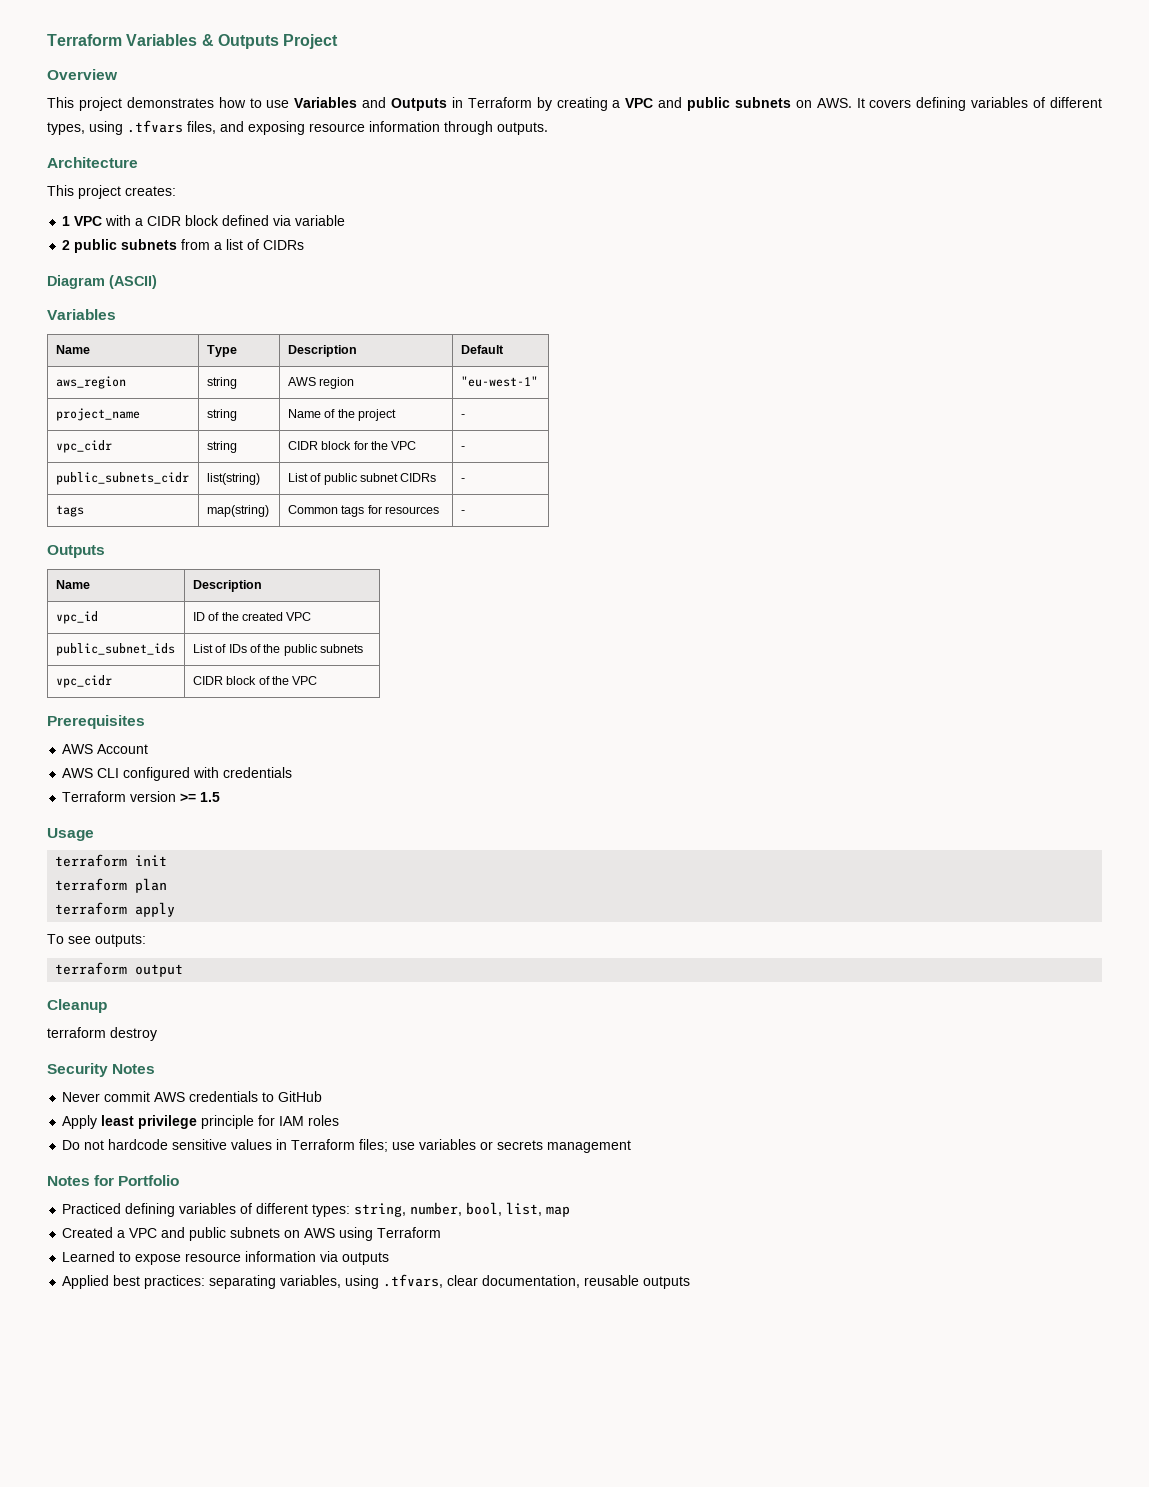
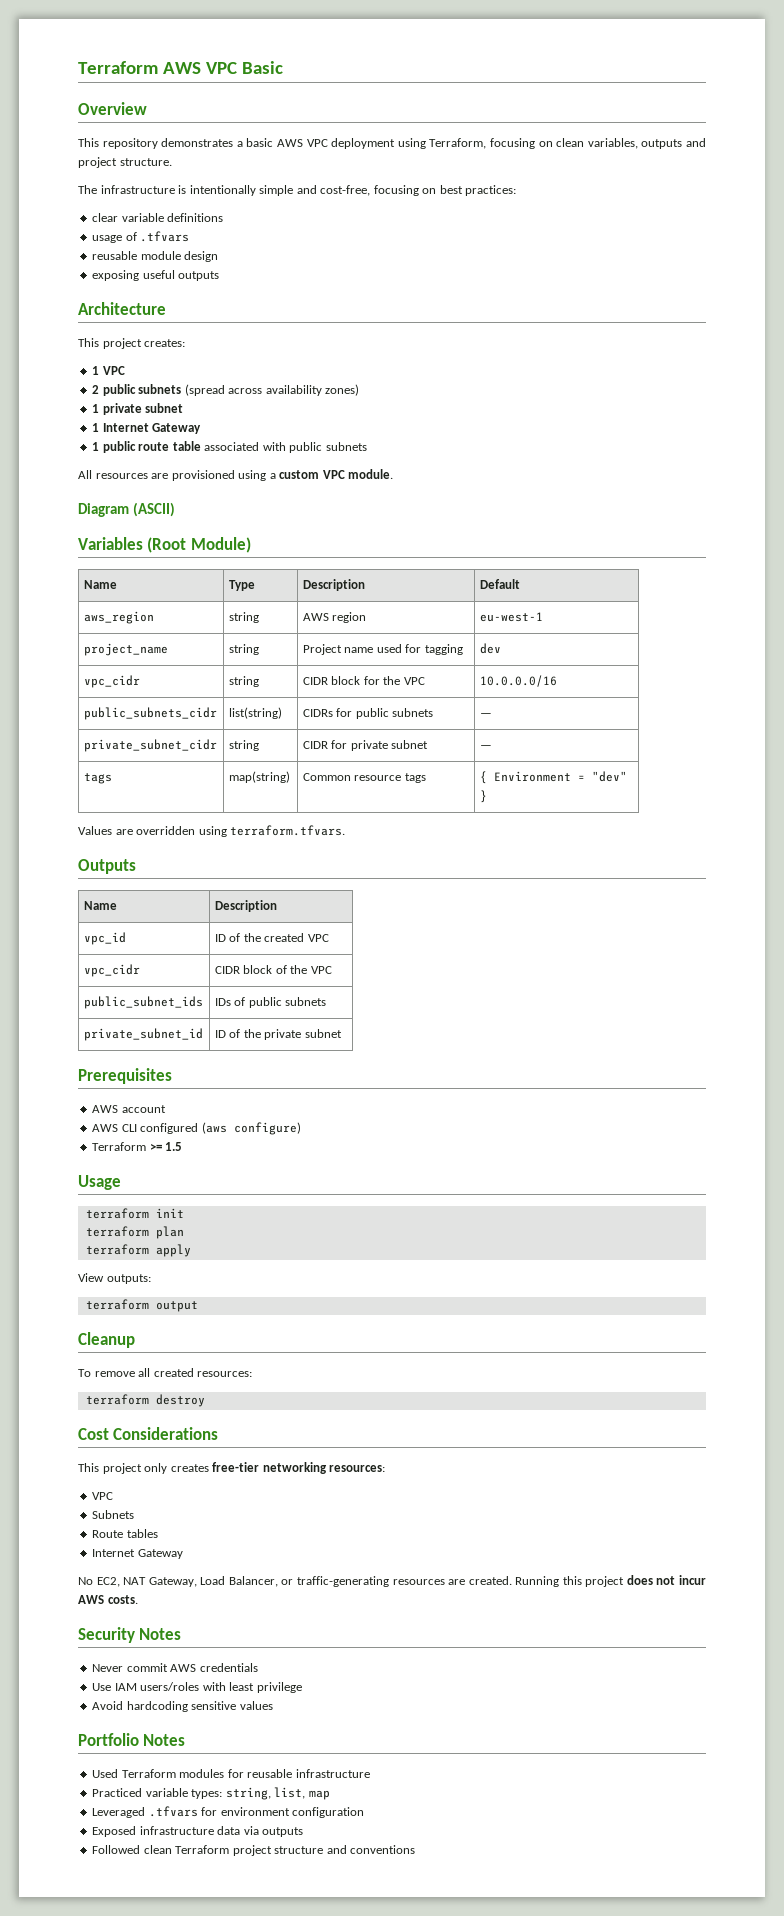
- Terraform Variables & Outputs Project
+ Terraform AWS VPC Basic
  Overview
- This project demonstrates how to use Variables and Outputs in Terraform by creating a VPC and public subnets on AWS. It covers defining variables of different types, using .tfvars files, and exposing resource information through outputs.
+ This repository demonstrates a basic AWS VPC deployment using Terraform, focusing on clean variables, outputs and project structure.
+ The infrastructure is intentionally simple and cost-free, focusing on best practices:
+ clear variable definitions
+ usage of .tfvars
+ reusable module design
+ exposing useful outputs
- 1 VPC with a CIDR block defined via variable
- 2 public subnets from a list of CIDRs
+ 1 VPC
+ 2 public subnets (spread across availability zones)
+ 1 private subnet
+ 1 Internet Gateway
+ 1 public route table associated with public subnets
+ All resources are provisioned using a custom VPC module.
  Diagram (ASCII)
- Variables
+ Variables (Root Module)
- aws_region | string | AWS region | "eu-west-1"
+ aws_region | string | AWS region | eu-west-1
- project_name | string | Name of the project | -
+ project_name | string | Project name used for tagging | dev
- vpc_cidr | string | CIDR block for the VPC | -
+ vpc_cidr | string | CIDR block for the VPC | 10.0.0.0/16
- public_subnets_cidr | list(string) | List of public subnet CIDRs | -
+ public_subnets_cidr | list(string) | CIDRs for public subnets | —
+ private_subnet_cidr | string | CIDR for private subnet | —
- tags | map(string) | Common tags for resources | -
+ tags | map(string) | Common resource tags | { Environment = "dev" }
+ Values are overridden using terraform.tfvars.
- public_subnet_ids | List of IDs of the public subnets
+ public_subnet_ids | IDs of public subnets
+ private_subnet_id | ID of the private subnet
- AWS Account
+ AWS account
- AWS CLI configured with credentials
- Terraform version >= 1.5
+ AWS CLI configured (aws configure)
+ Terraform >= 1.5
- To see outputs:
+ View outputs:
+ To remove all created resources:
  terraform destroy
+ Cost Considerations
+ This project only creates free-tier networking resources:
+ VPC
+ Subnets
+ Route tables
+ Internet Gateway
+ No EC2, NAT Gateway, Load Balancer, or traffic-generating resources are created. Running this project does not incur AWS costs.
- Never commit AWS credentials to GitHub
- Apply least privilege principle for IAM roles
- Do not hardcode sensitive values in Terraform files; use variables or secrets management
- Notes for Portfolio
- Practiced defining variables of different types: string, number, bool, list, map
- Created a VPC and public subnets on AWS using Terraform
- Learned to expose resource information via outputs
- Applied best practices: separating variables, using .tfvars, clear documentation, reusable outputs
+ Never commit AWS credentials
+ Use IAM users/roles with least privilege
+ Avoid hardcoding sensitive values
+ Portfolio Notes
+ Used Terraform modules for reusable infrastructure
+ Practiced variable types: string, list, map
+ Leveraged .tfvars for environment configuration
+ Exposed infrastructure data via outputs
+ Followed clean Terraform project structure and conventions

